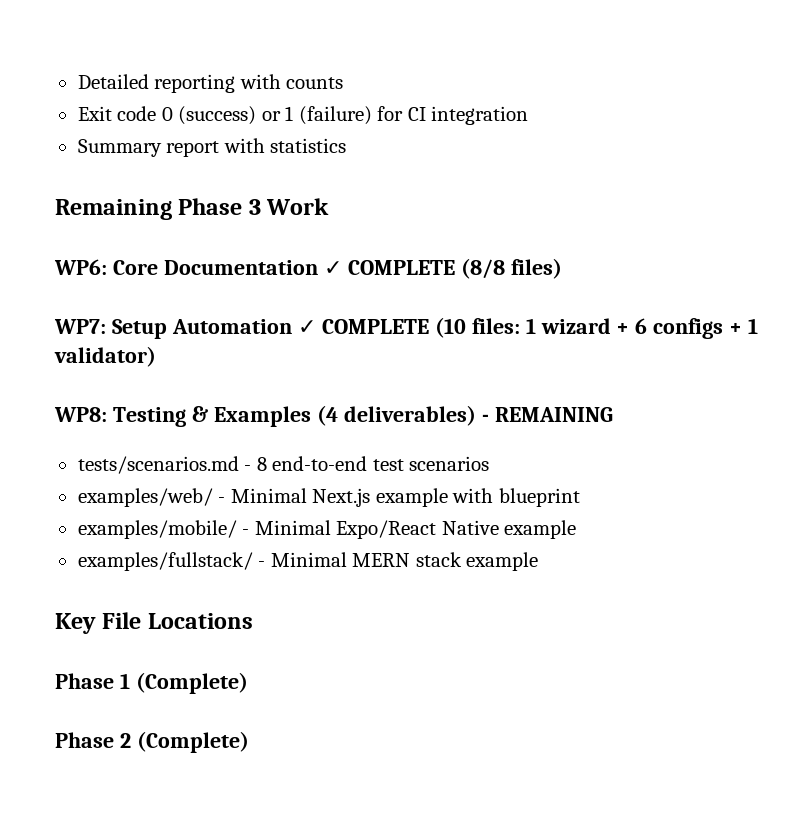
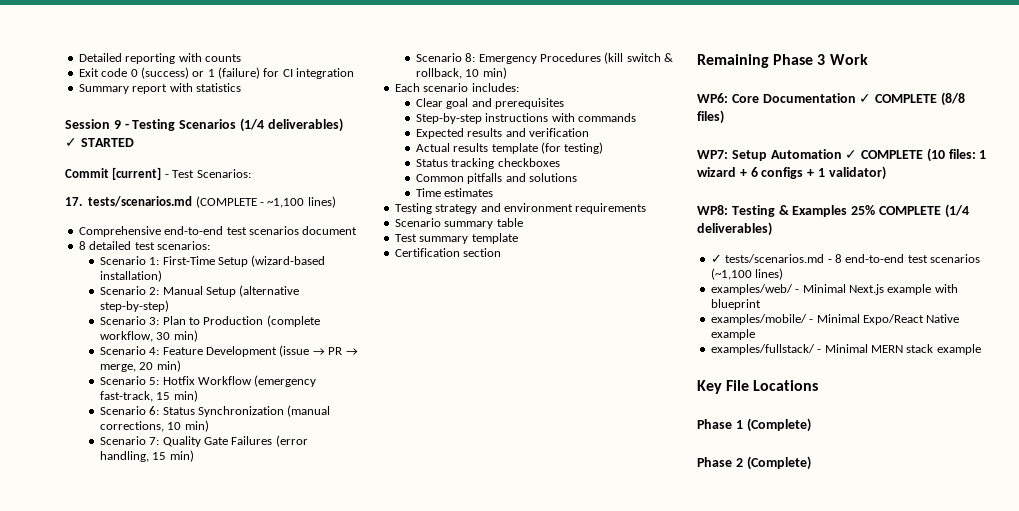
+ Session 9 - Testing Scenarios (1/4 deliverables) ✓ STARTED
+ Commit [current] - Test Scenarios:
+ 17. tests/scenarios.md (COMPLETE - ~1,100 lines)
+ Comprehensive end-to-end test scenarios document
+ 8 detailed test scenarios:
+ Scenario 1: First-Time Setup (wizard-based installation)
+ Scenario 2: Manual Setup (alternative step-by-step)
+ Scenario 3: Plan to Production (complete workflow, 30 min)
+ Scenario 4: Feature Development (issue → PR → merge, 20 min)
+ Scenario 5: Hotfix Workflow (emergency fast-track, 15 min)
+ Scenario 6: Status Synchronization (manual corrections, 10 min)
+ Scenario 7: Quality Gate Failures (error handling, 15 min)
+ Scenario 8: Emergency Procedures (kill switch & rollback, 10 min)
+ Each scenario includes:
+ Clear goal and prerequisites
+ Step-by-step instructions with commands
+ Expected results and verification
+ Actual results template (for testing)
+ Status tracking checkboxes
+ Common pitfalls and solutions
+ Time estimates
+ Testing strategy and environment requirements
+ Scenario summary table
+ Test summary template
+ Certification section
- WP8: Testing & Examples (4 deliverables) - REMAINING
- tests/scenarios.md - 8 end-to-end test scenarios
+ WP8: Testing & Examples 25% COMPLETE (1/4 deliverables)
+ ✓ tests/scenarios.md - 8 end-to-end test scenarios (~1,100 lines)

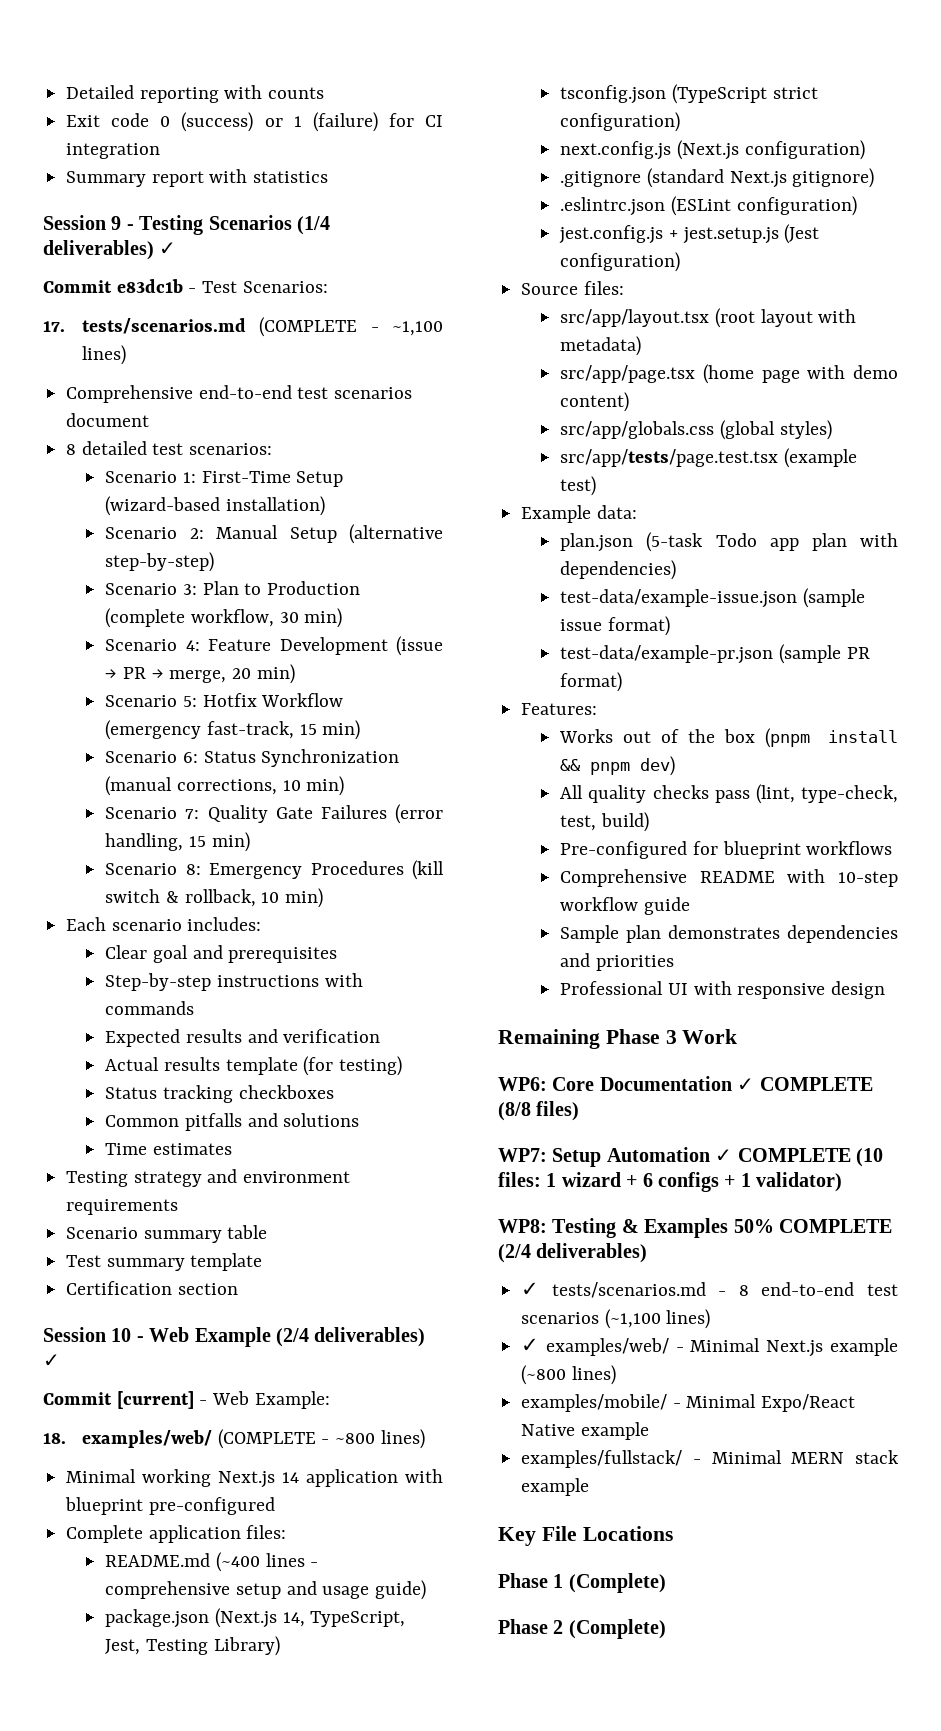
- Session 9 - Testing Scenarios (1/4 deliverables) ✓ STARTED
- Commit [current] - Test Scenarios:
+ Session 9 - Testing Scenarios (1/4 deliverables) ✓
+ Commit e83dc1b - Test Scenarios:
+ Session 10 - Web Example (2/4 deliverables) ✓
+ Commit [current] - Web Example:
+ 18. examples/web/ (COMPLETE - ~800 lines)
+ Minimal working Next.js 14 application with blueprint pre-configured
+ Complete application files:
+ README.md (~400 lines - comprehensive setup and usage guide)
+ package.json (Next.js 14, TypeScript, Jest, Testing Library)
+ tsconfig.json (TypeScript strict configuration)
+ next.config.js (Next.js configuration)
+ .gitignore (standard Next.js gitignore)
+ .eslintrc.json (ESLint configuration)
+ jest.config.js + jest.setup.js (Jest configuration)
+ Source files:
+ src/app/layout.tsx (root layout with metadata)
+ src/app/page.tsx (home page with demo content)
+ src/app/globals.css (global styles)
+ src/app/tests/page.test.tsx (example test)
+ Example data:
+ plan.json (5-task Todo app plan with dependencies)
+ test-data/example-issue.json (sample issue format)
+ test-data/example-pr.json (sample PR format)
+ Features:
+ Works out of the box (pnpm install && pnpm dev)
+ All quality checks pass (lint, type-check, test, build)
+ Pre-configured for blueprint workflows
+ Comprehensive README with 10-step workflow guide
+ Sample plan demonstrates dependencies and priorities
+ Professional UI with responsive design
- WP8: Testing & Examples 25% COMPLETE (1/4 deliverables)
+ WP8: Testing & Examples 50% COMPLETE (2/4 deliverables)
- examples/web/ - Minimal Next.js example with blueprint
+ ✓ examples/web/ - Minimal Next.js example (~800 lines)

